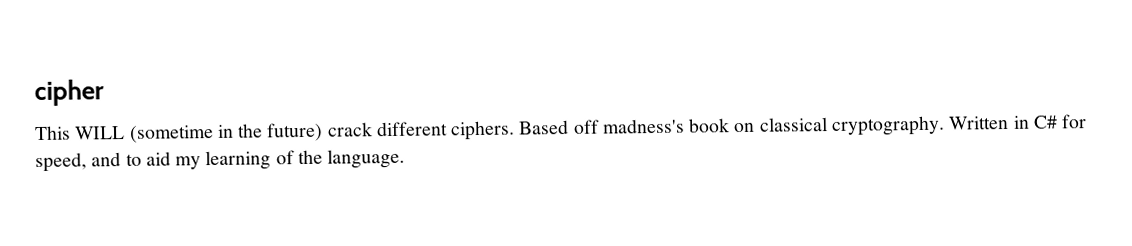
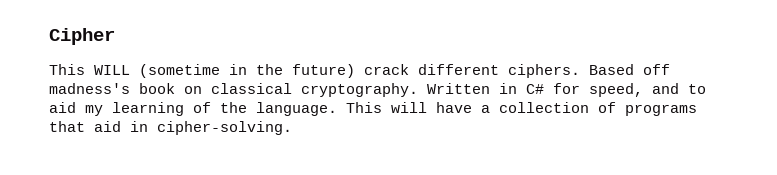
- cipher
+ Cipher
+ This will have a collection of programs that aid in cipher-solving.

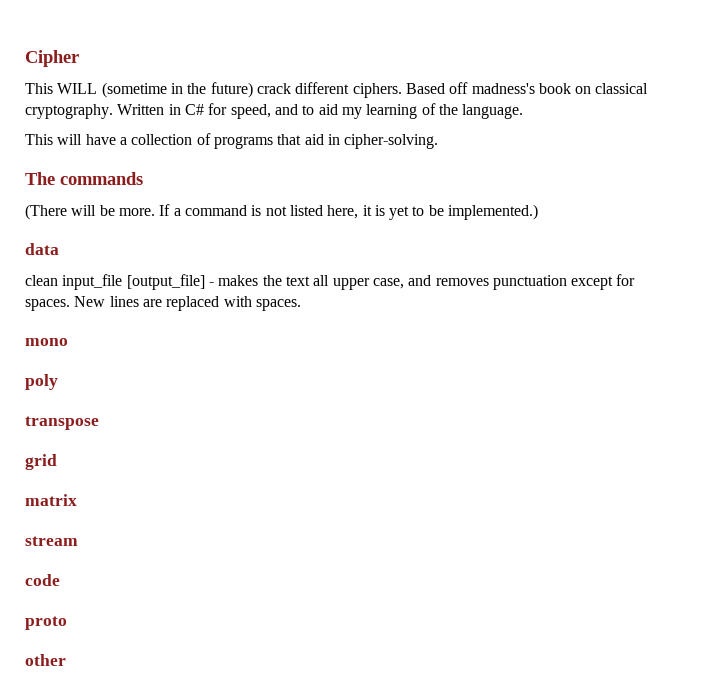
- Written in C# for speed, and to aid my learning of the language. This will have a collection of programs that aid in cipher-solving.
+ Written in C# for speed, and to aid my learning of the language.
+ This will have a collection of programs that aid in cipher-solving.
+ The commands
+ (There will be more. If a command is not listed here, it is yet to be implemented.)
+ data
+ clean input_file [output_file] - makes the text all upper case, and removes punctuation except for spaces. New lines are replaced with spaces.
+ mono
+ poly
+ transpose
+ grid
+ matrix
+ stream
+ code
+ proto
+ other

